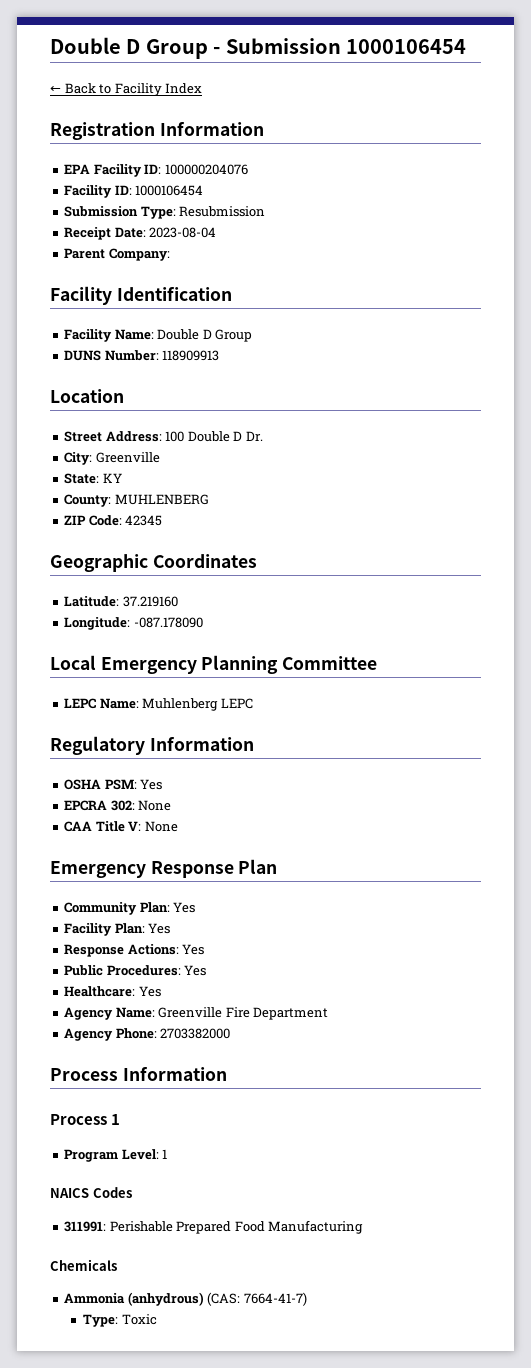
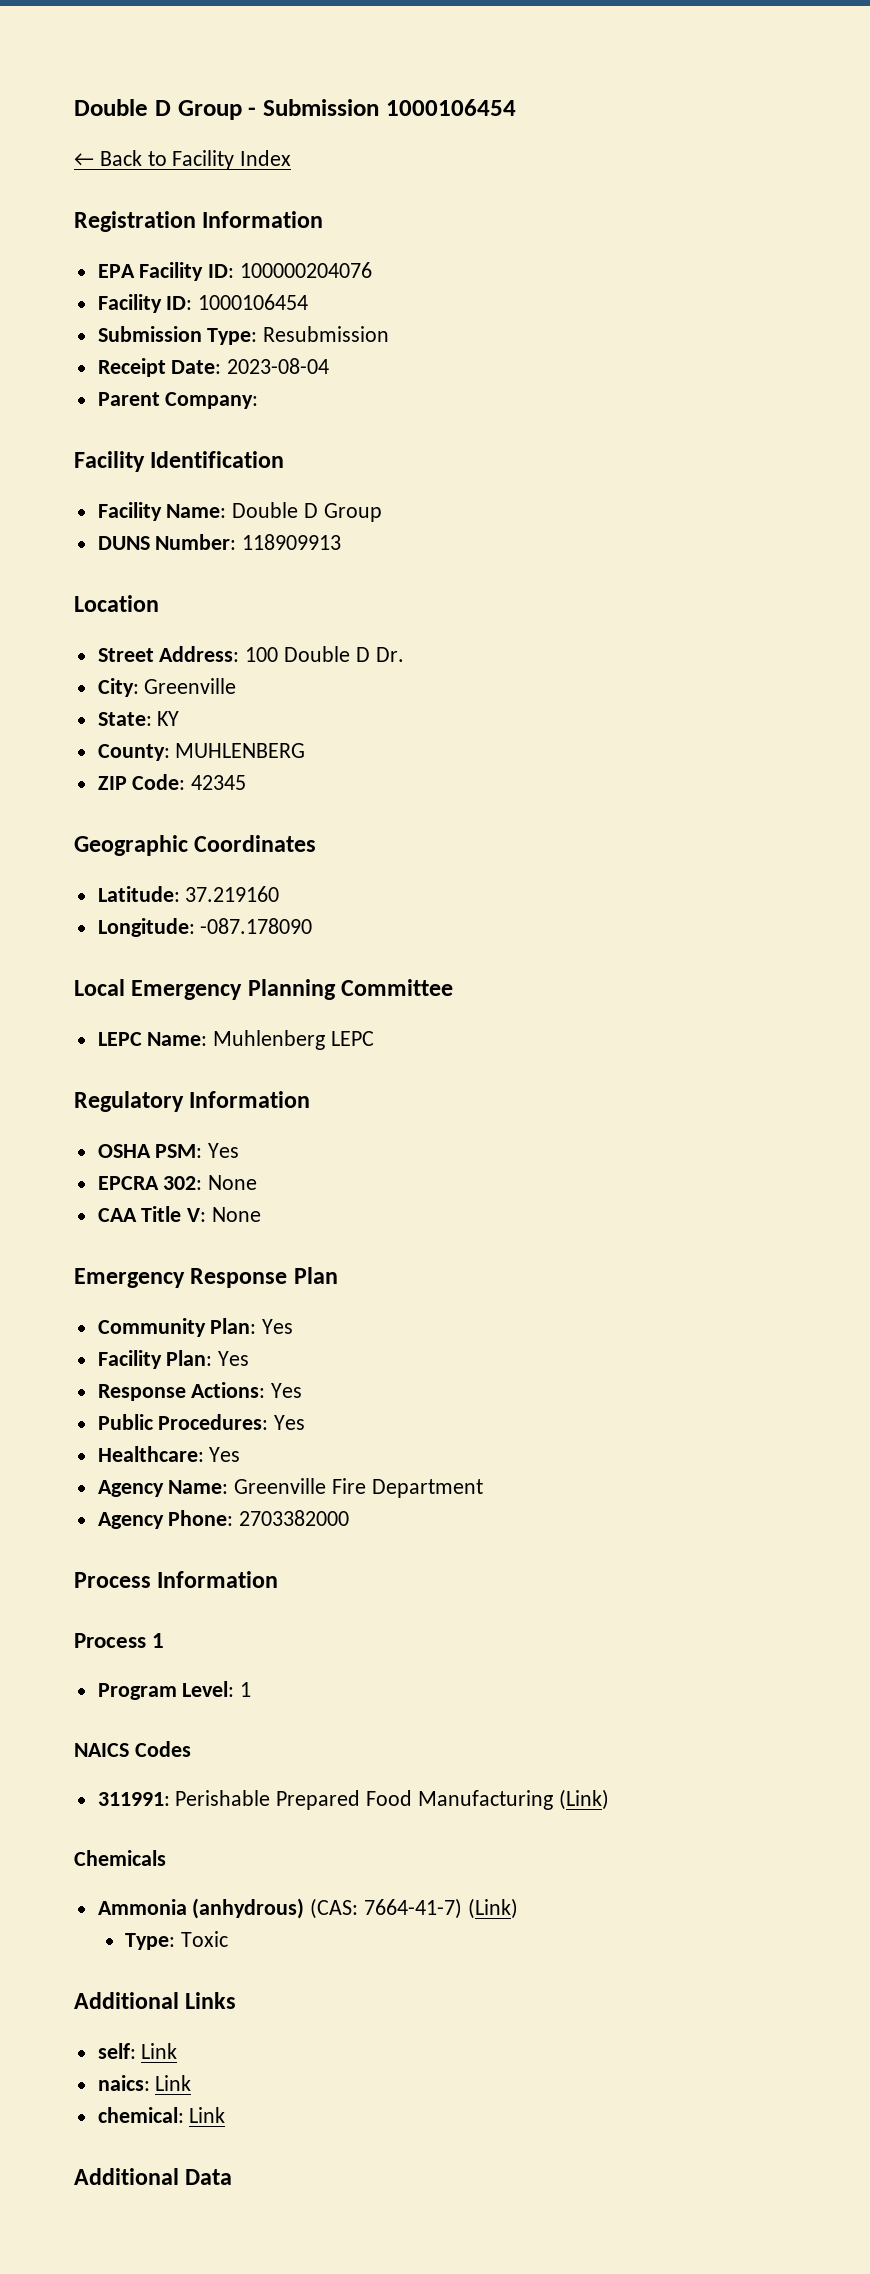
- 311991: Perishable Prepared Food Manufacturing
+ 311991: Perishable Prepared Food Manufacturing (Link)
- Ammonia (anhydrous) (CAS: 7664-41-7)
+ Ammonia (anhydrous) (CAS: 7664-41-7) (Link)
+ Additional Links
+ self: Link
+ naics: Link
+ chemical: Link
+ Additional Data

